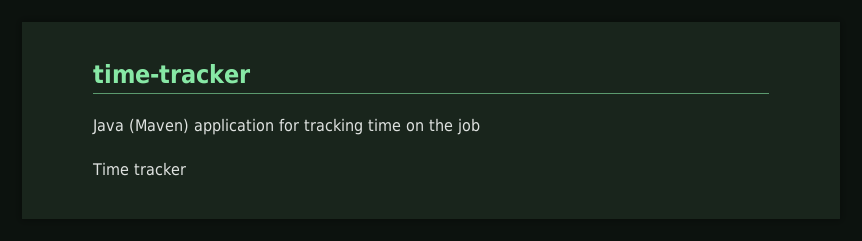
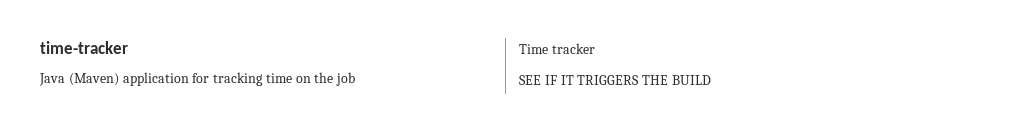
+ SEE IF IT TRIGGERS THE BUILD

